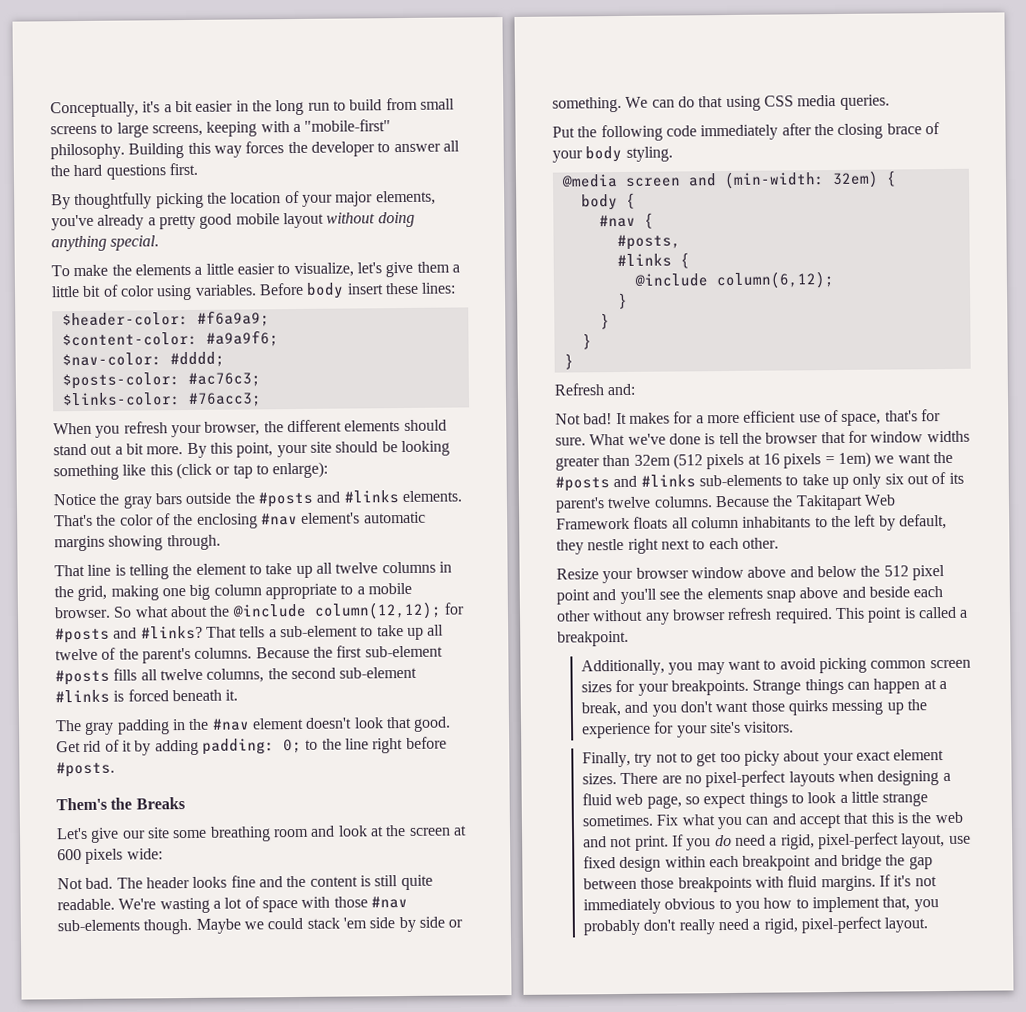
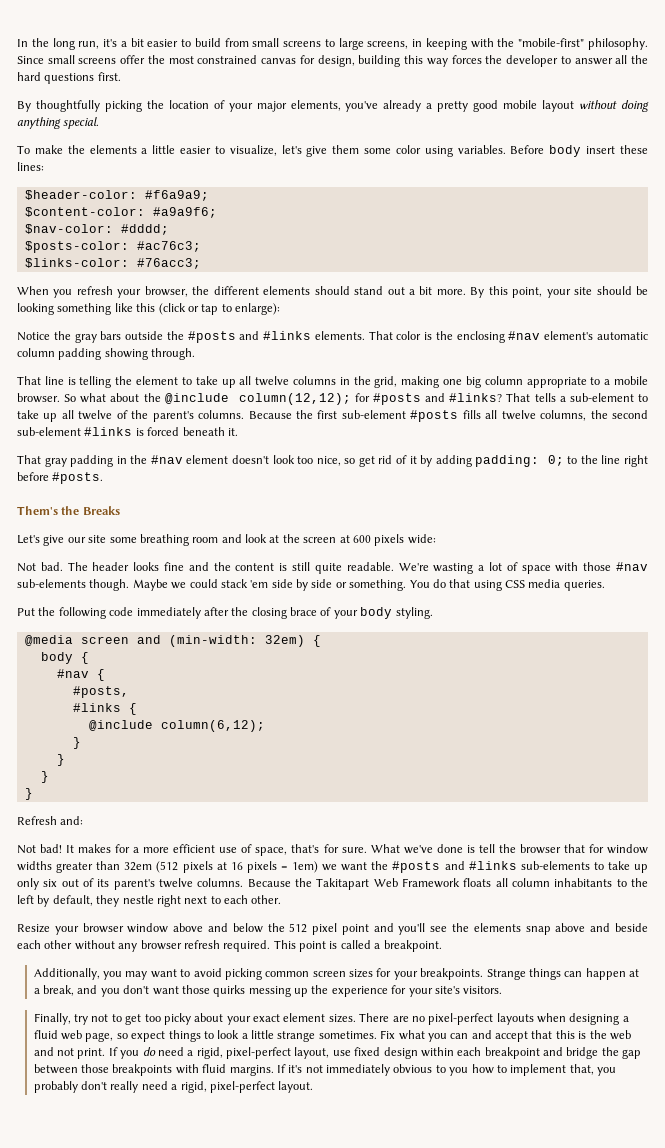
- Conceptually, it's a bit easier in the long run to build from small screens to large screens, keeping with a "mobile-first" philosophy.
+ In the long run, it's a bit easier to build from small screens to large screens, in keeping with the "mobile-first" philosophy.
- Building this way forces the developer to answer all the hard questions first.
+ Since small screens offer the most constrained canvas for design, building this way forces the developer to answer all the hard questions first.
- To make the elements a little easier to visualize, let's give them a little bit of color using variables.
+ To make the elements a little easier to visualize, let's give them some color using variables.
- That's the color of the enclosing #nav element's automatic margins showing through.
+ That color is the enclosing #nav element's automatic column padding showing through.
- The gray padding in the #nav element doesn't look that good. Get rid of it by adding padding: 0; to the line right before #posts.
+ That gray padding in the #nav element doesn't look too nice, so get rid of it by adding padding: 0; to the line right before #posts.
- We can do that using CSS media queries.
+ You do that using CSS media queries.

